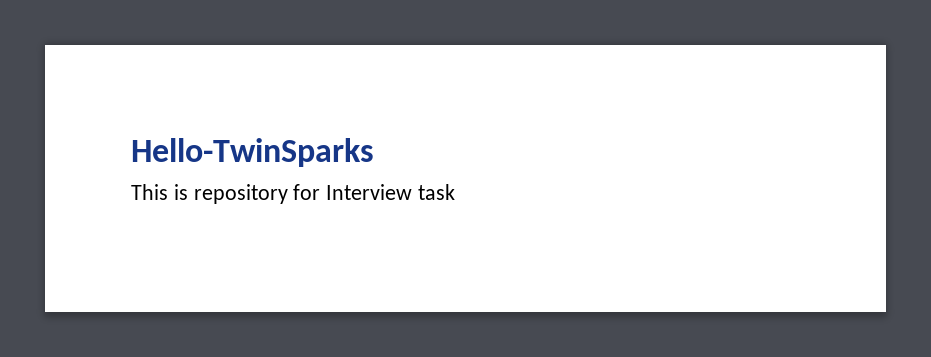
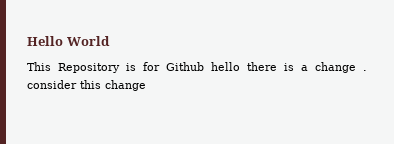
- Hello-TwinSparks
+ Hello World
- This is repository for Interview task
+ This Repository is for Github hello there is a change . consider this change

